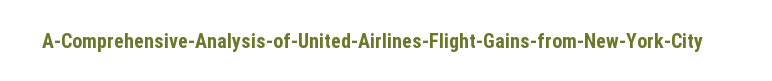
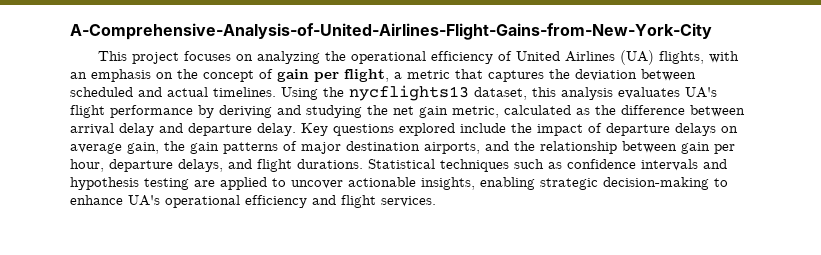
+ This project focuses on analyzing the operational efficiency of United Airlines (UA) flights, with an emphasis on the concept of gain per flight, a metric that captures the deviation between scheduled and actual timelines. Using the nycflights13 dataset, this analysis evaluates UA's flight performance by deriving and studying the net gain metric, calculated as the difference between arrival delay and departure delay. Key questions explored include the impact of departure delays on average gain, the gain patterns of major destination airports, and the relationship between gain per hour, departure delays, and flight durations. Statistical techniques such as confidence intervals and hypothesis testing are applied to uncover actionable insights, enabling strategic decision-making to enhance UA's operational efficiency and flight services.

